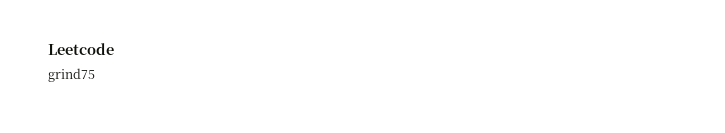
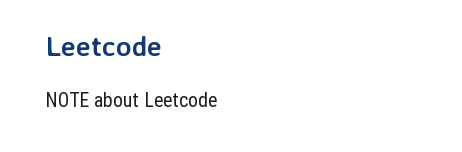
- grind75
+ NOTE about Leetcode

